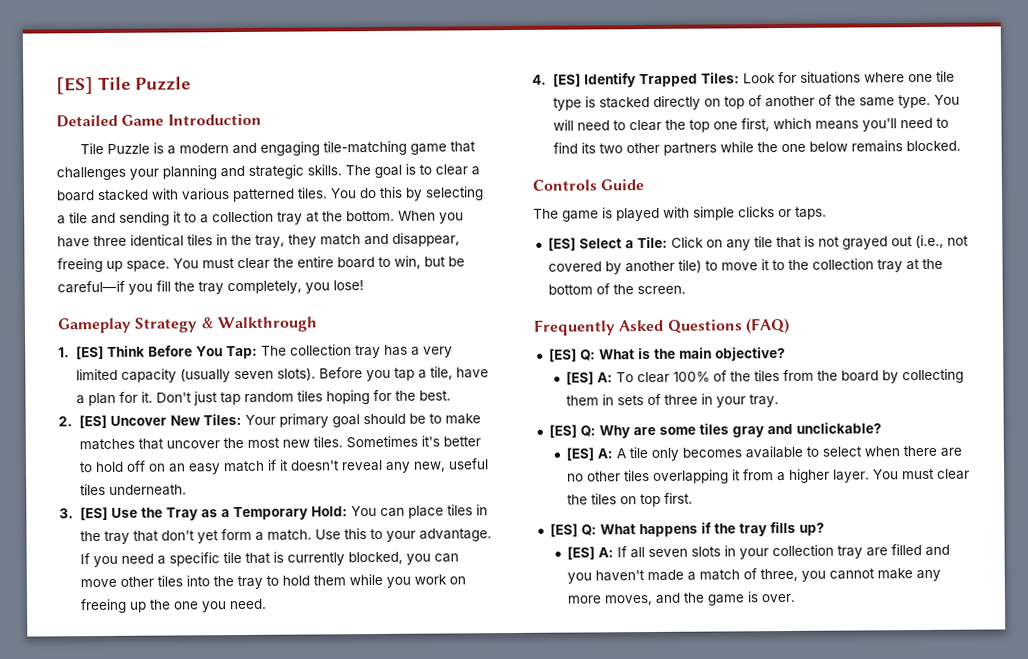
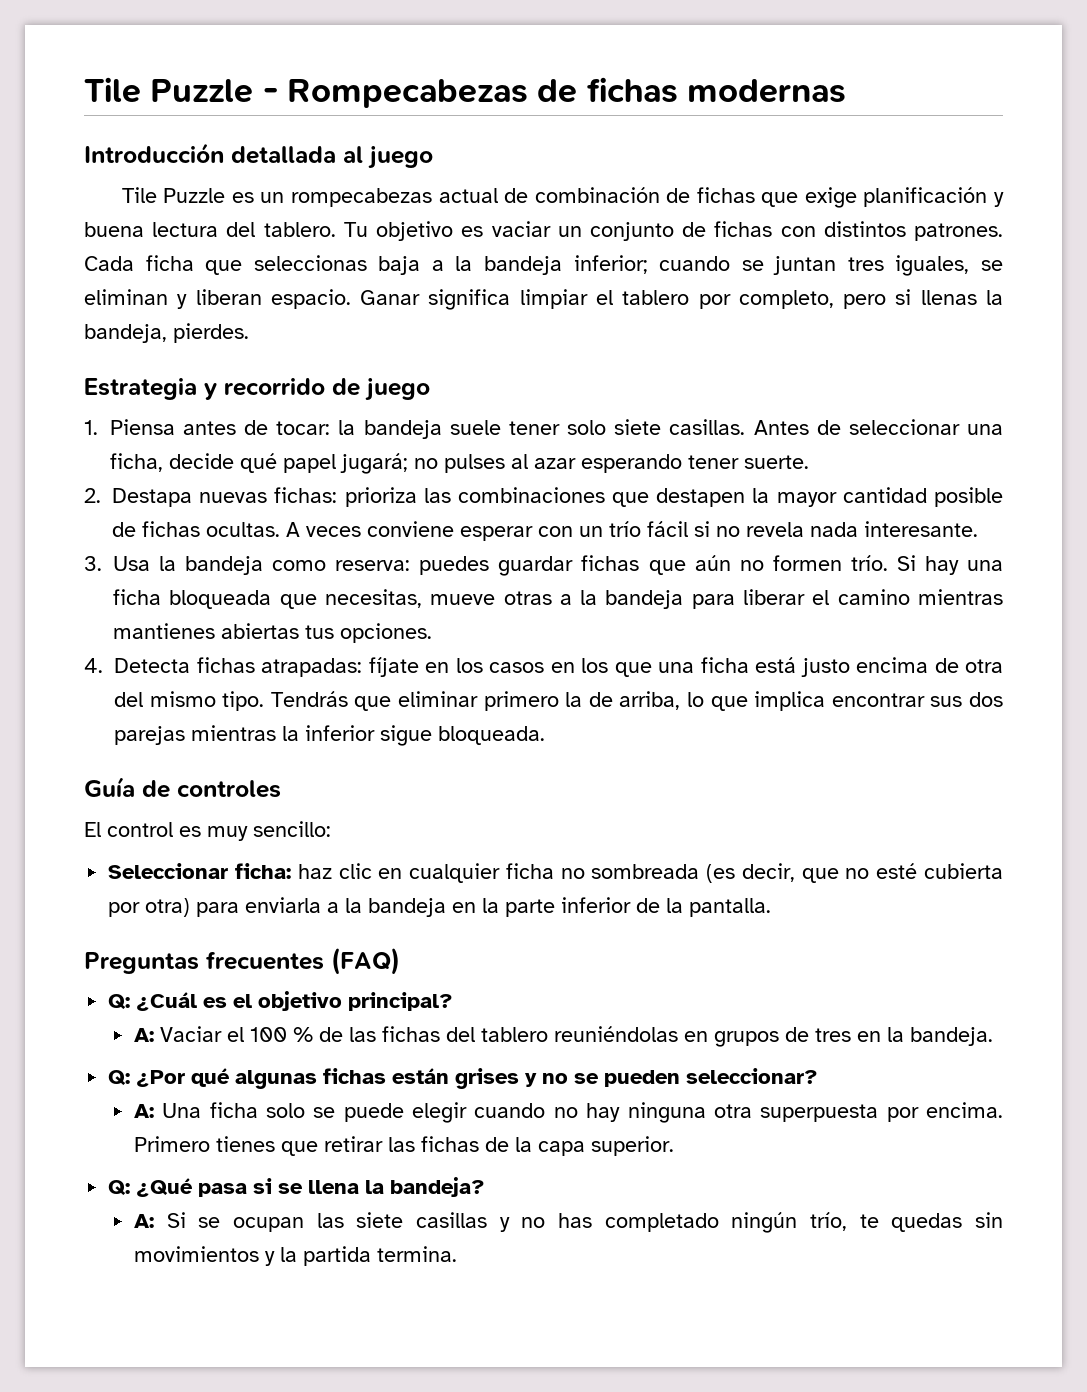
- [ES] Tile Puzzle
- Detailed Game Introduction
- Tile Puzzle is a modern and engaging tile-matching game that challenges your planning and strategic skills. The goal is to clear a board stacked with various patterned tiles. You do this by selecting a tile and sending it to a collection tray at the bottom. When you have three identical tiles in the tray, they match and disappear, freeing up space. You must clear the entire board to win, but be careful—if you fill the tray completely, you lose!
- Gameplay Strategy & Walkthrough
- 1. [ES] Think Before You Tap: The collection tray has a very limited capacity (usually seven slots). Before you tap a tile, have a plan for it. Don't just tap random tiles hoping for the best.
- 2. [ES] Uncover New Tiles: Your primary goal should be to make matches that uncover the most new tiles. Sometimes it's better to hold off on an easy match if it doesn't reveal any new, useful tiles underneath.
- 3. [ES] Use the Tray as a Temporary Hold: You can place tiles in the tray that don't yet form a match. Use this to your advantage. If you need a specific tile that is currently blocked, you can move other tiles into the tray to hold them while you work on freeing up the one you need.
- 4. [ES] Identify Trapped Tiles: Look for situations where one tile type is stacked directly on top of another of the same type. You will need to clear the top one first, which means you'll need to find its two other partners while the one below remains blocked.
- Controls Guide
- The game is played with simple clicks or taps.
- [ES] Select a Tile: Click on any tile that is not grayed out (i.e., not covered by another tile) to move it to the collection tray at the bottom of the screen.
- Frequently Asked Questions (FAQ)
- [ES] Q: What is the main objective?
- [ES] A: To clear 100% of the tiles from the board by collecting them in sets of three in your tray.
- [ES] Q: Why are some tiles gray and unclickable?
- [ES] A: A tile only becomes available to select when there are no other tiles overlapping it from a higher layer. You must clear the tiles on top first.
- [ES] Q: What happens if the tray fills up?
- [ES] A: If all seven slots in your collection tray are filled and you haven't made a match of three, you cannot make any more moves, and the game is over.
+ Tile Puzzle - Rompecabezas de fichas modernas
+ Introducción detallada al juego
+ Tile Puzzle es un rompecabezas actual de combinación de fichas que exige planificación y buena lectura del tablero. Tu objetivo es vaciar un conjunto de fichas con distintos patrones. Cada ficha que seleccionas baja a la bandeja inferior; cuando se juntan tres iguales, se eliminan y liberan espacio. Ganar significa limpiar el tablero por completo, pero si llenas la bandeja, pierdes.
+ Estrategia y recorrido de juego
+ 1. Piensa antes de tocar: la bandeja suele tener solo siete casillas. Antes de seleccionar una ficha, decide qué papel jugará; no pulses al azar esperando tener suerte.
+ 2. Destapa nuevas fichas: prioriza las combinaciones que destapen la mayor cantidad posible de fichas ocultas. A veces conviene esperar con un trío fácil si no revela nada interesante.
+ 3. Usa la bandeja como reserva: puedes guardar fichas que aún no formen trío. Si hay una ficha bloqueada que necesitas, mueve otras a la bandeja para liberar el camino mientras mantienes abiertas tus opciones.
+ 4. Detecta fichas atrapadas: fíjate en los casos en los que una ficha está justo encima de otra del mismo tipo. Tendrás que eliminar primero la de arriba, lo que implica encontrar sus dos parejas mientras la inferior sigue bloqueada.
+ Guía de controles
+ El control es muy sencillo:
+ Seleccionar ficha: haz clic en cualquier ficha no sombreada (es decir, que no esté cubierta por otra) para enviarla a la bandeja en la parte inferior de la pantalla.
+ Preguntas frecuentes (FAQ)
+ Q: ¿Cuál es el objetivo principal?
+ A: Vaciar el 100 % de las fichas del tablero reuniéndolas en grupos de tres en la bandeja.
+ Q: ¿Por qué algunas fichas están grises y no se pueden seleccionar?
+ A: Una ficha solo se puede elegir cuando no hay ninguna otra superpuesta por encima. Primero tienes que retirar las fichas de la capa superior.
+ Q: ¿Qué pasa si se llena la bandeja?
+ A: Si se ocupan las siete casillas y no has completado ningún trío, te quedas sin movimientos y la partida termina.

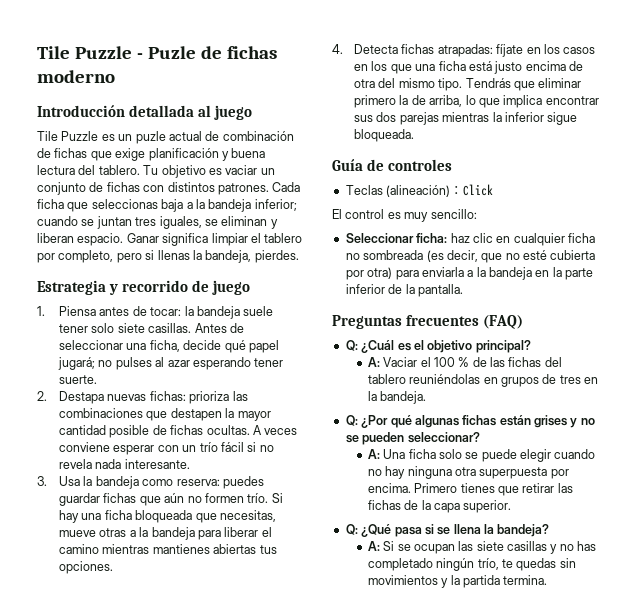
- Tile Puzzle - Rompecabezas de fichas modernas
+ Tile Puzzle - Puzle de fichas moderno
- Tile Puzzle es un rompecabezas actual de combinación de fichas que exige planificación y buena lectura del tablero.
+ Tile Puzzle es un puzle actual de combinación de fichas que exige planificación y buena lectura del tablero.
+ Teclas (alineación)：Click

